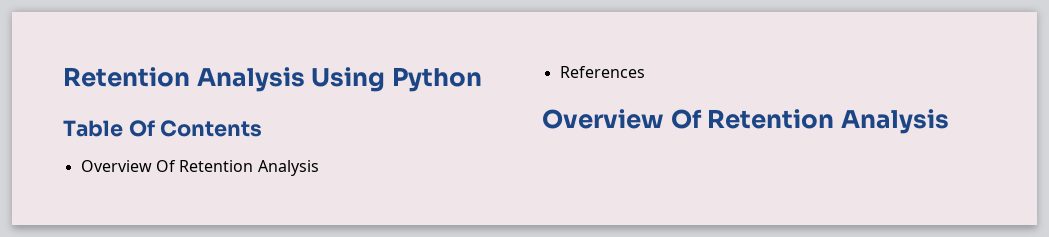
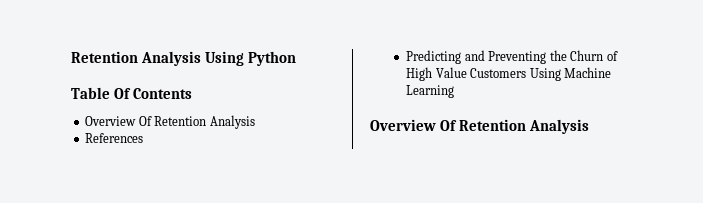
+ Predicting and Preventing the Churn of High Value Customers Using Machine Learning

